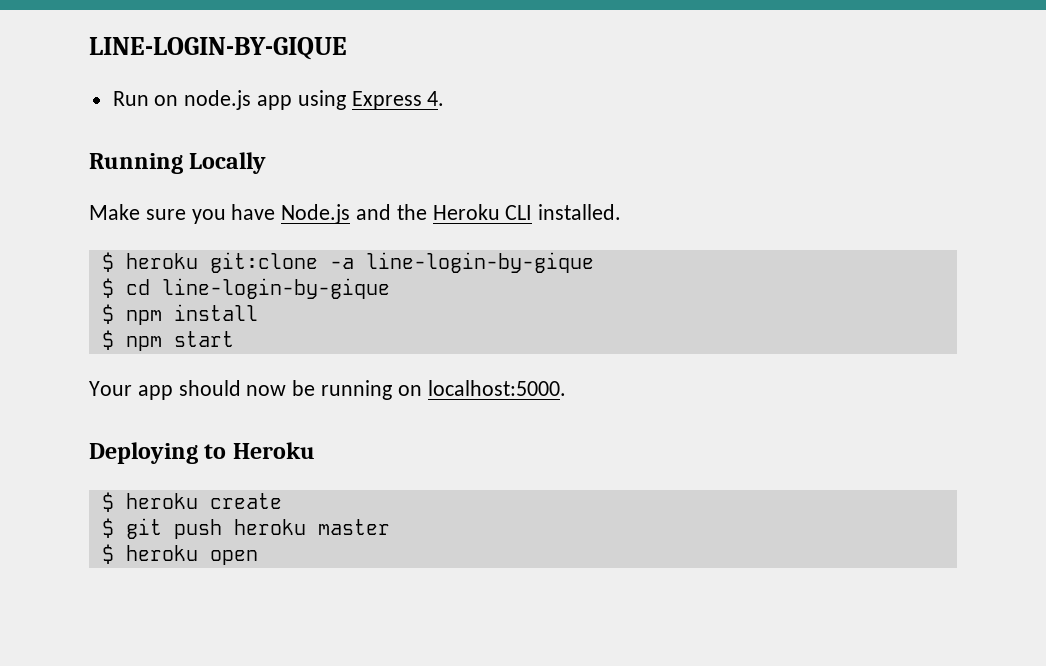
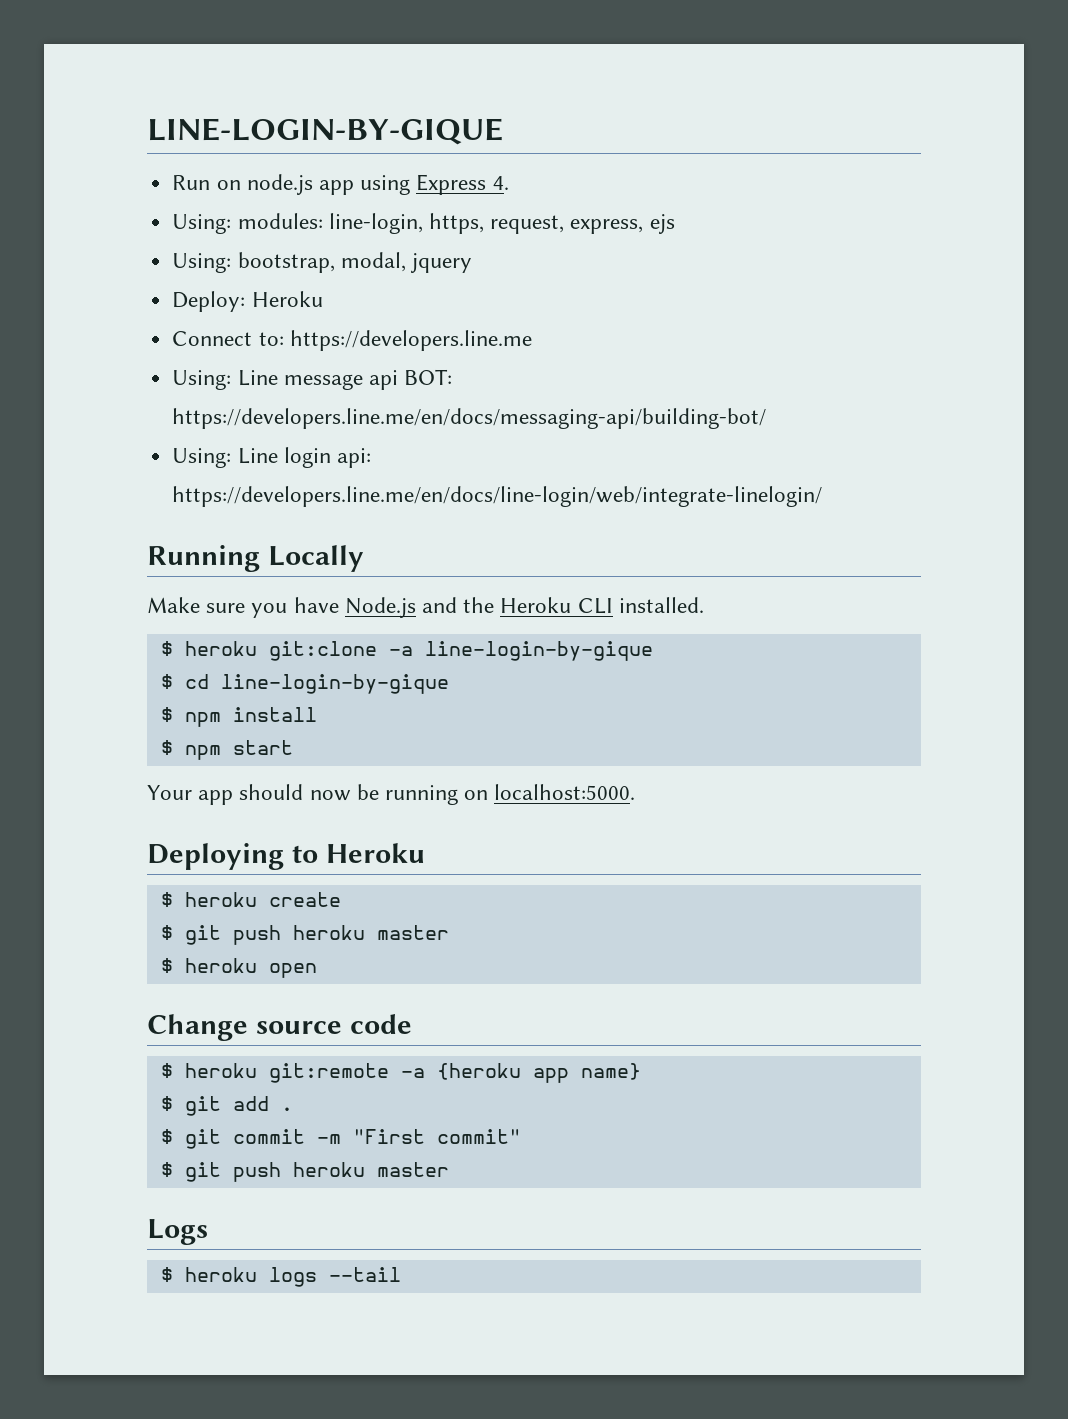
+ Using: modules: line-login, https, request, express, ejs
+ Using: bootstrap, modal, jquery
+ Deploy: Heroku
+ Connect to: https://developers.line.me
+ Using: Line message api BOT: https://developers.line.me/en/docs/messaging-api/building-bot/
+ Using: Line login api: https://developers.line.me/en/docs/line-login/web/integrate-linelogin/
+ Change source code
+ $ heroku git:remote -a {heroku app name}
+ $ git add .
+ $ git commit -m "First commit"
+ $ git push heroku master
+ Logs
+ $ heroku logs --tail

